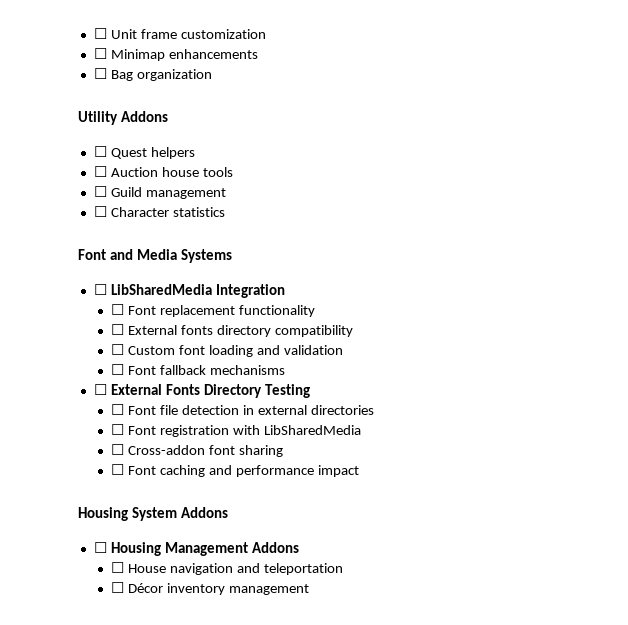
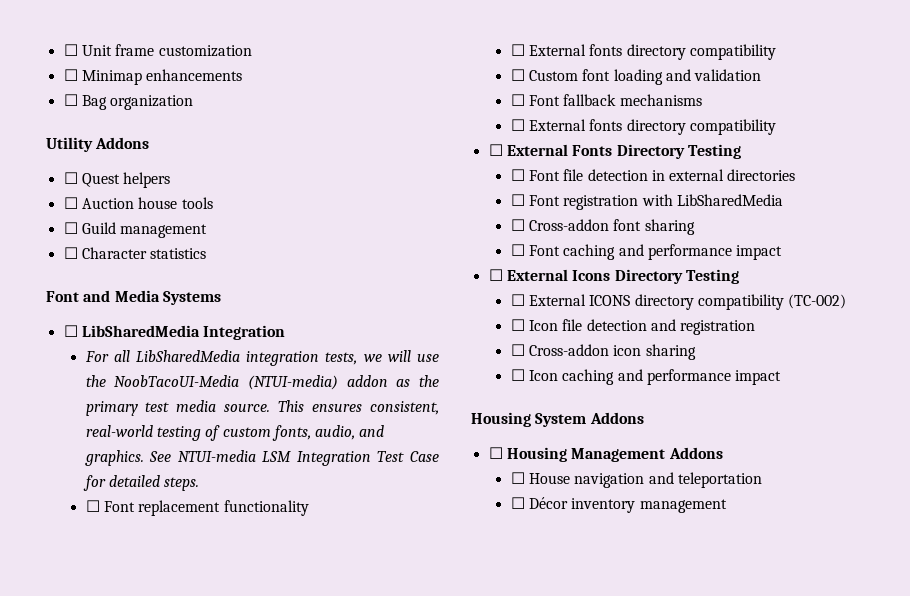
+ For all LibSharedMedia integration tests, we will use the NoobTacoUI-Media (NTUI-media) addon as the primary test media source. This ensures consistent, real-world testing of custom fonts, audio, and graphics. See NTUI-media LSM Integration Test Case for detailed steps.
  ☐ Font fallback mechanisms
+ ☐ External fonts directory compatibility
+ ☐ External Icons Directory Testing
+ ☐ External ICONS directory compatibility (TC-002)
+ ☐ Icon file detection and registration
+ ☐ Cross-addon icon sharing
+ ☐ Icon caching and performance impact

